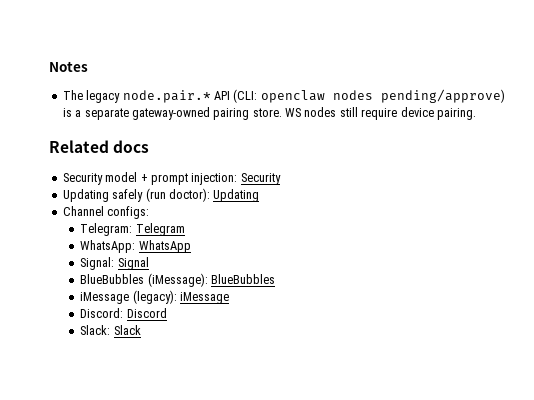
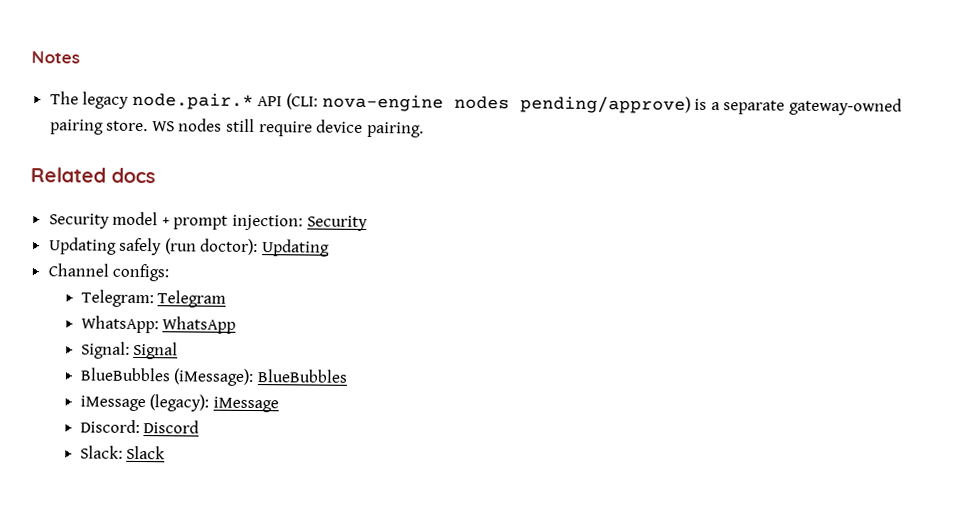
- The legacy node.pair.* API (CLI: openclaw nodes pending/approve) is a separate gateway-owned pairing store.
+ The legacy node.pair.* API (CLI: nova-engine nodes pending/approve) is a separate gateway-owned pairing store.

